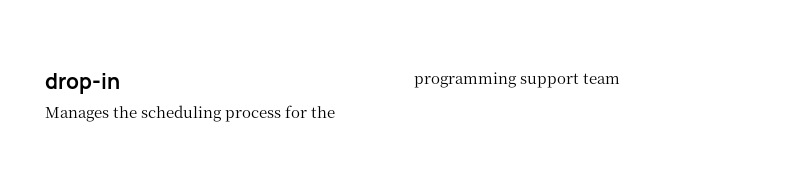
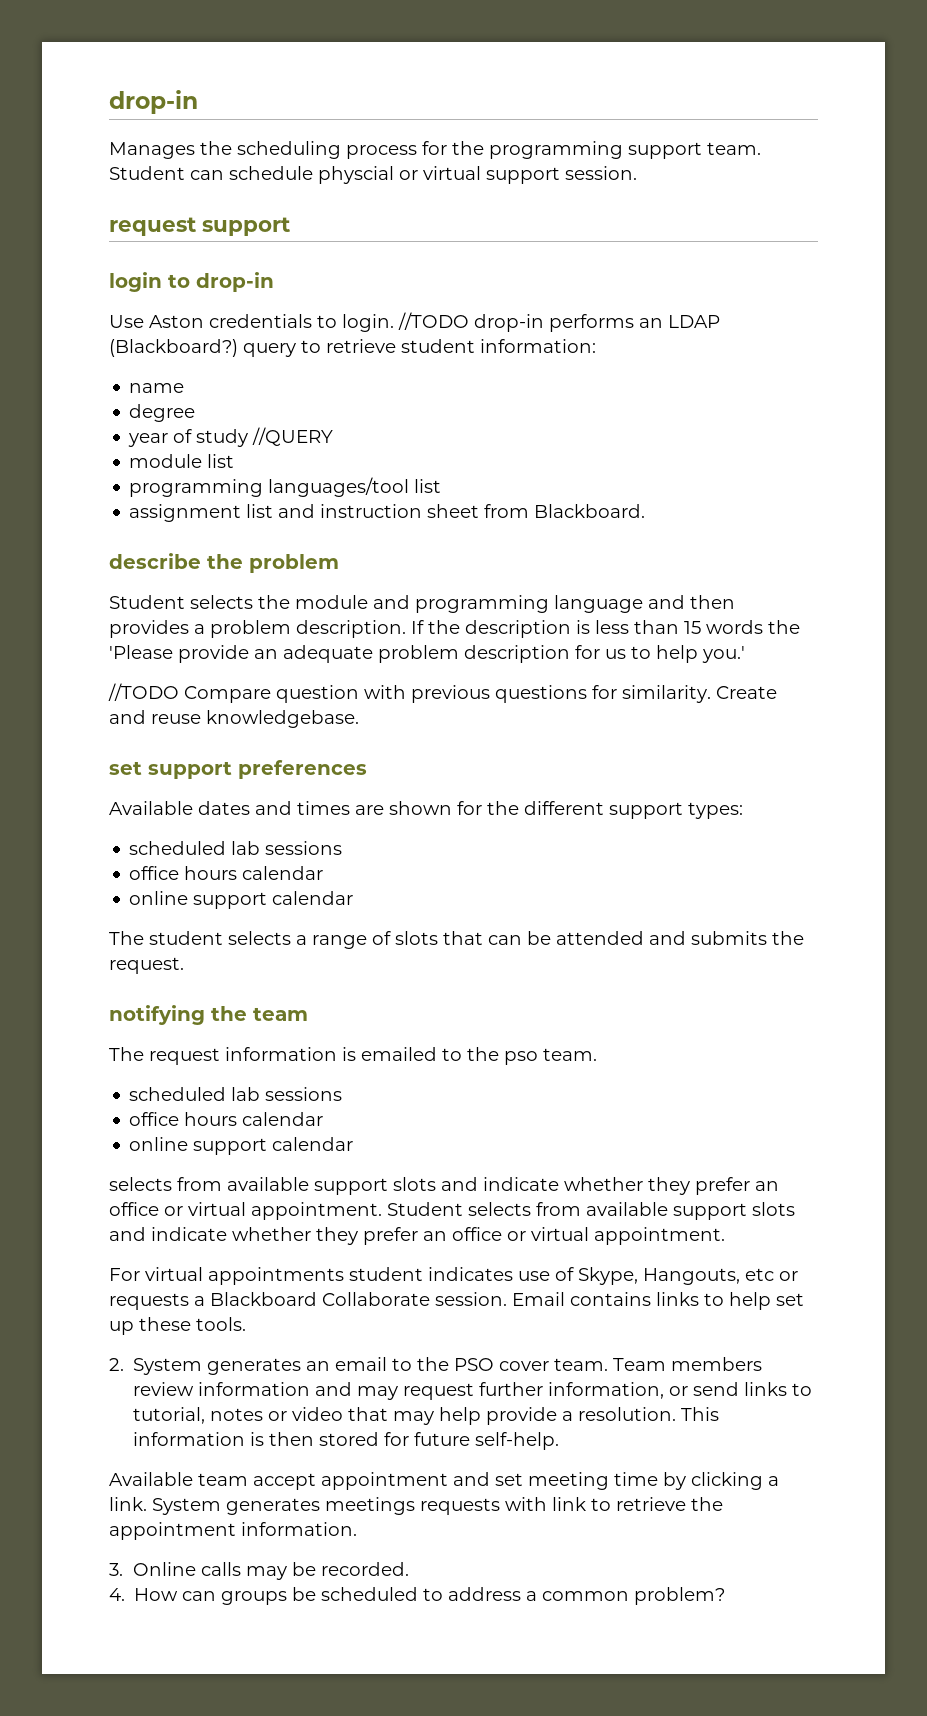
- Manages the scheduling process for the programming support team
+ Manages the scheduling process for the programming support team. Student can schedule physcial or virtual support session.
+ request support
+ login to drop-in
+ Use Aston credentials to login. //TODO drop-in performs an LDAP (Blackboard?) query to retrieve student information:
+ name
+ degree
+ year of study //QUERY
+ module list
+ programming languages/tool list
+ assignment list and instruction sheet from Blackboard.
+ describe the problem
+ Student selects the module and programming language and then provides a problem description. If the description is less than 15 words the 'Please provide an adequate problem description for us to help you.'
+ //TODO Compare question with previous questions for similarity. Create and reuse knowledgebase.
+ set support preferences
+ Available dates and times are shown for the different support types:
+ scheduled lab sessions
+ office hours calendar
+ online support calendar
+ The student selects a range of slots that can be attended and submits the request.
+ notifying the team
+ The request information is emailed to the pso team.
+ scheduled lab sessions
+ office hours calendar
+ online support calendar
+ selects from available support slots and indicate whether they prefer an office or virtual appointment. Student selects from available support slots and indicate whether they prefer an office or virtual appointment.
+ For virtual appointments student indicates use of Skype, Hangouts, etc or requests a Blackboard Collaborate session. Email contains links to help set up these tools.
+ 2. System generates an email to the PSO cover team. Team members review information and may request further information, or send links to tutorial, notes or video that may help provide a resolution. This information is then stored for future self-help.
+ Available team accept appointment and set meeting time by clicking a link. System generates meetings requests with link to retrieve the appointment information.
+ 3. Online calls may be recorded.
+ 4. How can groups be scheduled to address a common problem?

